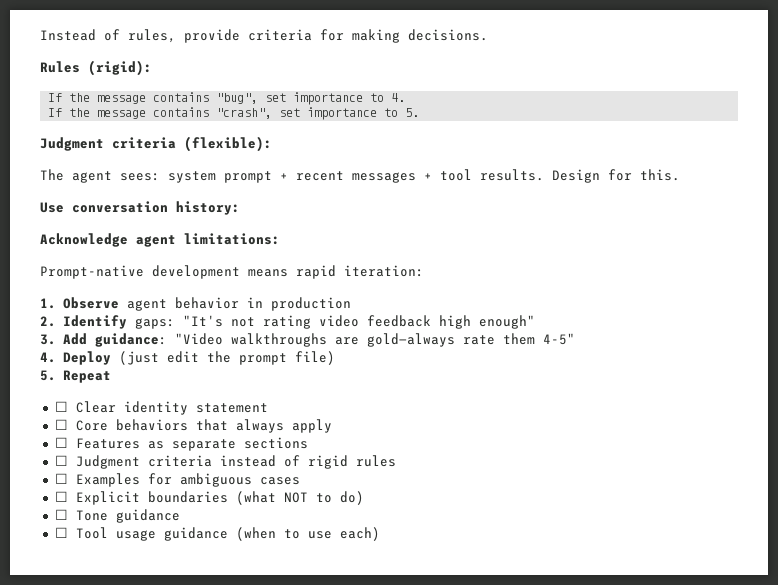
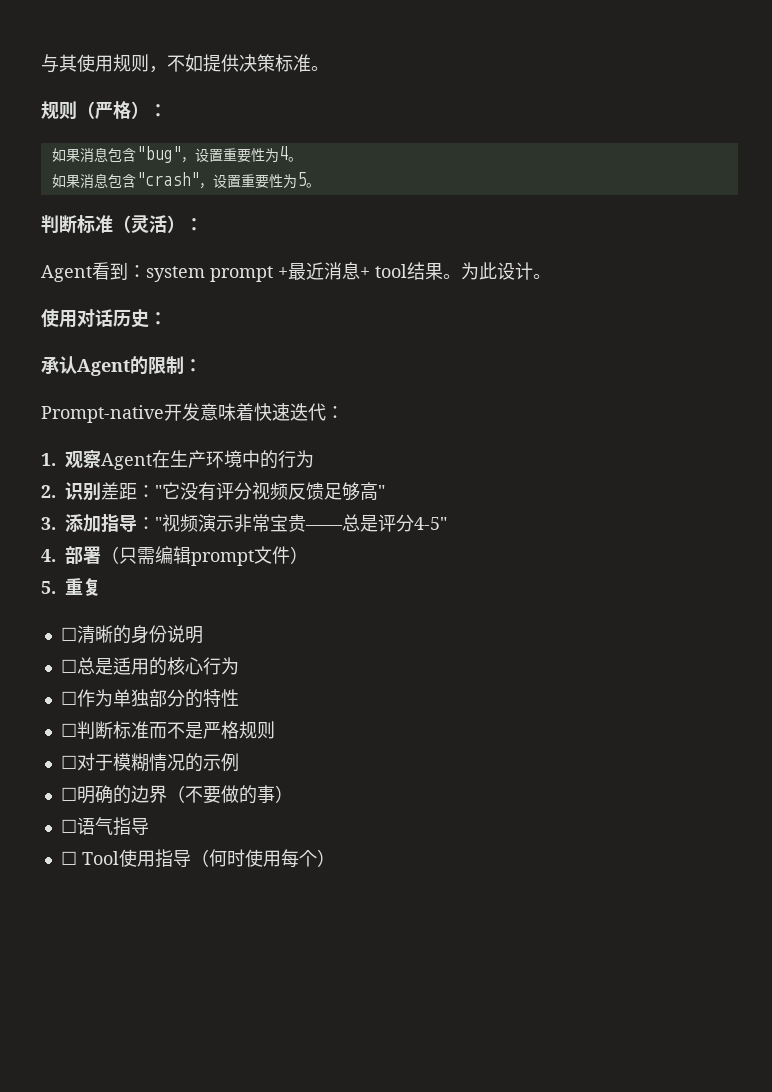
- Instead of rules, provide criteria for making decisions.
- Rules (rigid):
- If the message contains "bug", set importance to 4.
- If the message contains "crash", set importance to 5.
- Judgment criteria (flexible):
- The agent sees: system prompt + recent messages + tool results. Design for this.
- Use conversation history:
- Acknowledge agent limitations:
- Prompt-native development means rapid iteration:
- 1. Observe agent behavior in production
- 2. Identify gaps: "It's not rating video feedback high enough"
- 3. Add guidance: "Video walkthroughs are gold—always rate them 4-5"
- 4. Deploy (just edit the prompt file)
- 5. Repeat
- ☐ Clear identity statement
- ☐ Core behaviors that always apply
- ☐ Features as separate sections
- ☐ Judgment criteria instead of rigid rules
- ☐ Examples for ambiguous cases
- ☐ Explicit boundaries (what NOT to do)
- ☐ Tone guidance
+ 与其使用规则，不如提供决策标准。
+ 规则（严格）：
+ 如果消息包含"bug"，设置重要性为4。
+ 如果消息包含"crash"，设置重要性为5。
+ 判断标准（灵活）：
+ Agent看到：system prompt +最近消息+ tool结果。为此设计。
+ 使用对话历史：
+ 承认Agent的限制：
+ Prompt-native开发意味着快速迭代：
+ 1.观察Agent在生产环境中的行为
+ 2.识别差距："它没有评分视频反馈足够高"
+ 3.添加指导："视频演示非常宝贵——总是评分4-5"
+ 4.部署（只需编辑prompt文件）
+ 5.重复
+ ☐清晰的身份说明
+ ☐总是适用的核心行为
+ ☐作为单独部分的特性
+ ☐判断标准而不是严格规则
+ ☐对于模糊情况的示例
+ ☐明确的边界（不要做的事）
+ ☐语气指导
- ☐ Tool usage guidance (when to use each)
+ ☐ Tool使用指导（何时使用每个）

